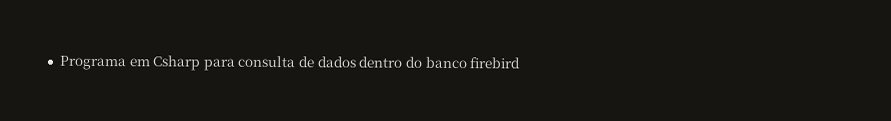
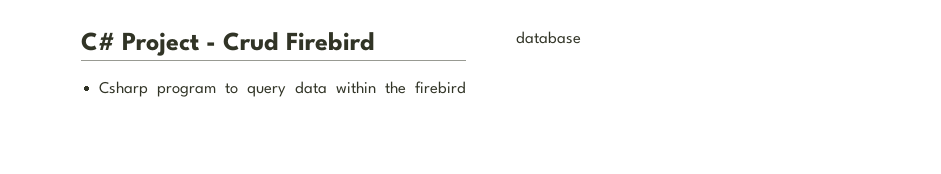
- Programa em Csharp para consulta de dados dentro do banco firebird
+ C# Project - Crud Firebird
+ Csharp program to query data within the firebird database

